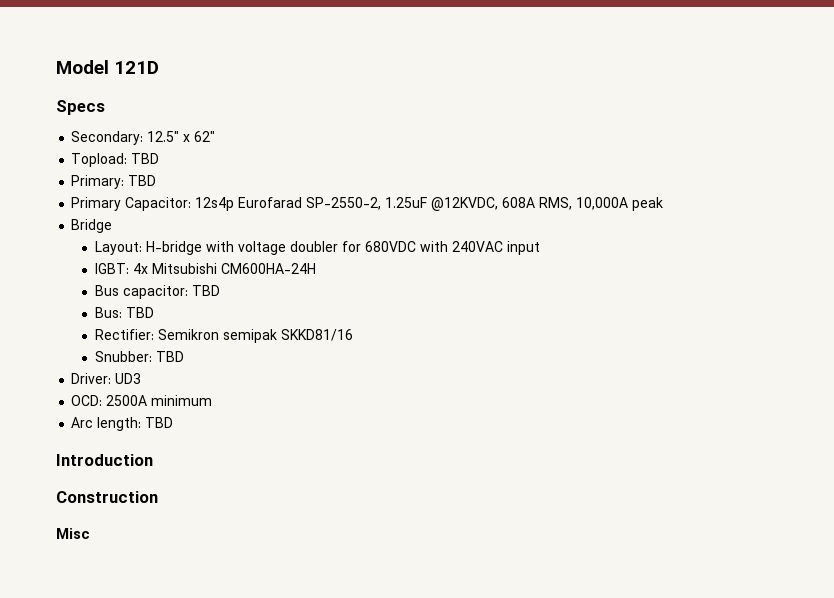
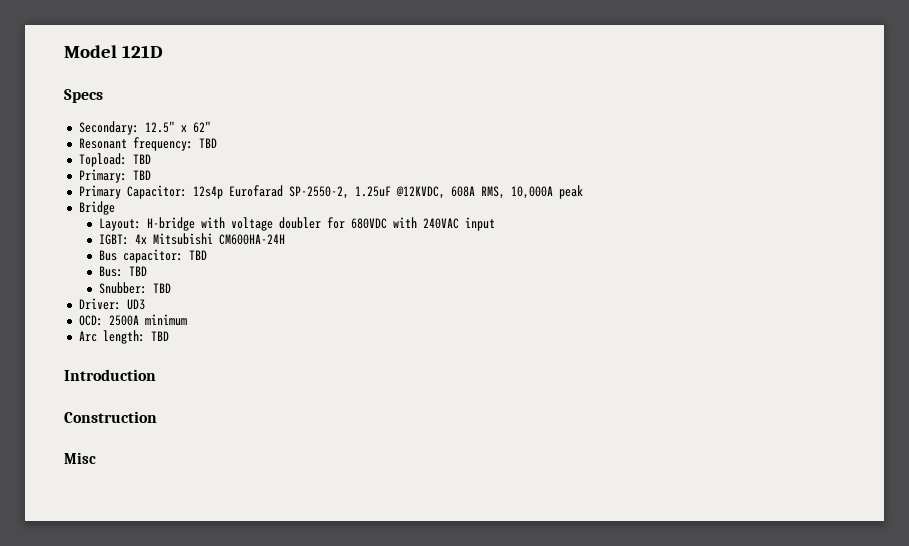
+ Resonant frequency: TBD
- Rectifier: Semikron semipak SKKD81/16

